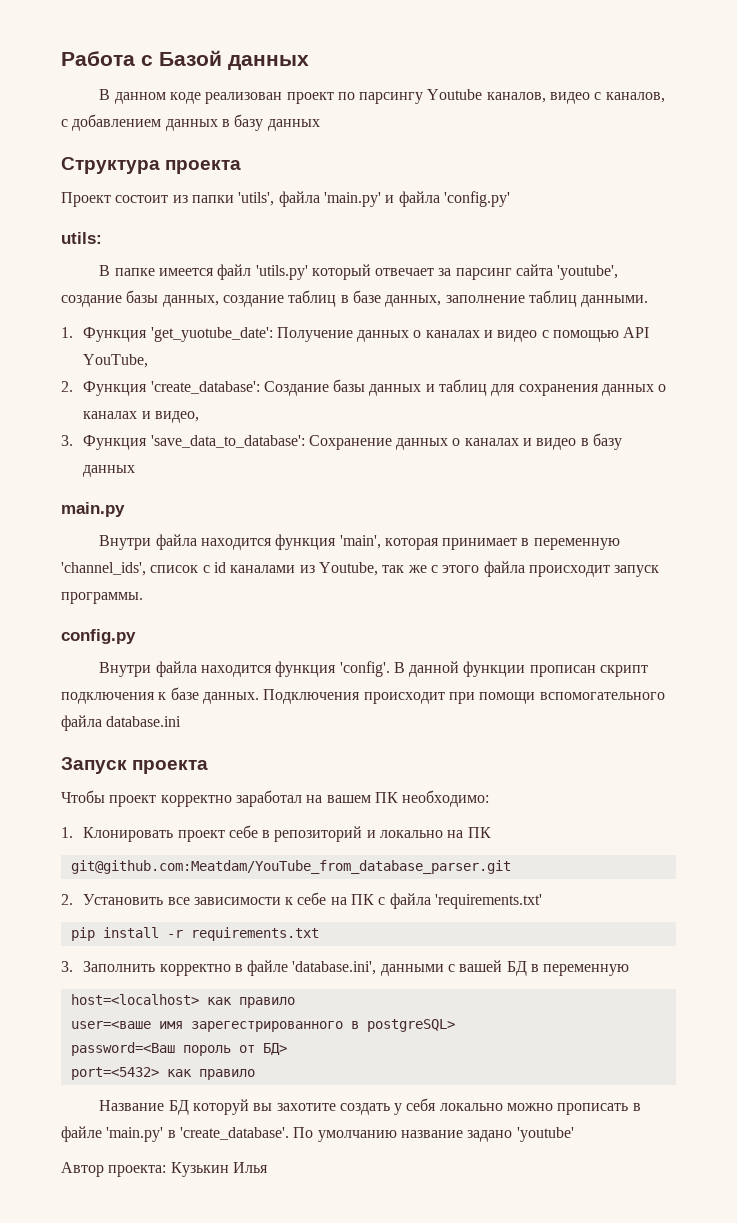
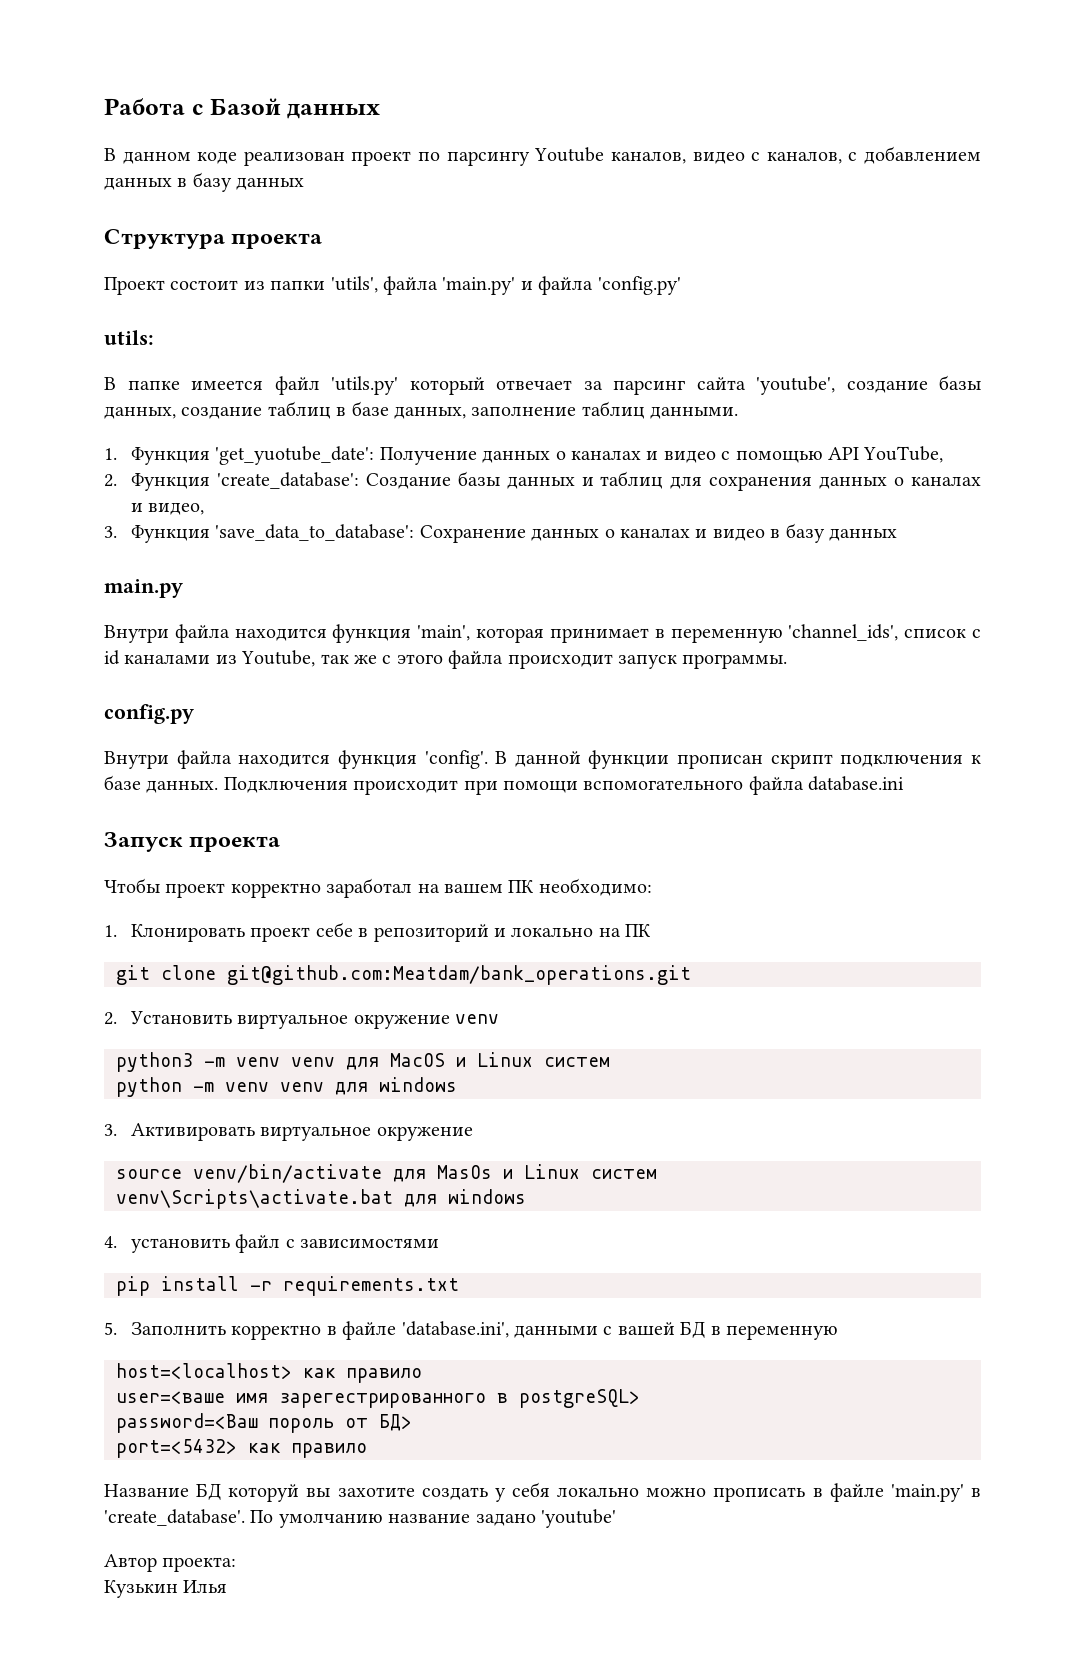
- git@github.com:Meatdam/YouTube_from_database_parser.git
+ git clone git@github.com:Meatdam/bank_operations.git
- 2. Установить все зависимости к себе на ПК с файла 'requirements.txt'
+ 2. Установить виртуальное окружение venv
+ python3 -m venv venv для MacOS и Linux систем
+ python -m venv venv для windows
+ 3. Активировать виртуальное окружение
+ source venv/bin/activate для MasOs и Linux систем
+ venv\Scripts\activate.bat для windows
+ 4. установить файл с зависимостями
- 3. Заполнить корректно в файле 'database.ini', данными с вашей БД в переменную
+ 5. Заполнить корректно в файле 'database.ini', данными с вашей БД в переменную
- Автор проекта: Кузькин Илья
+ Автор проекта:
+ Кузькин Илья

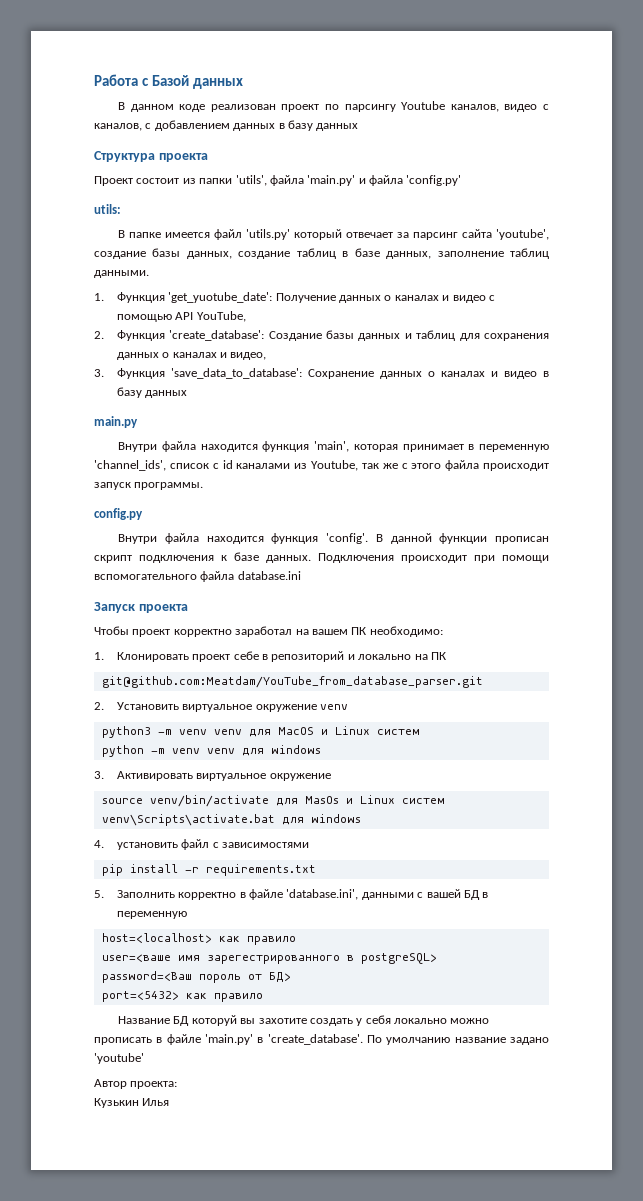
- git clone git@github.com:Meatdam/bank_operations.git
+ git@github.com:Meatdam/YouTube_from_database_parser.git

